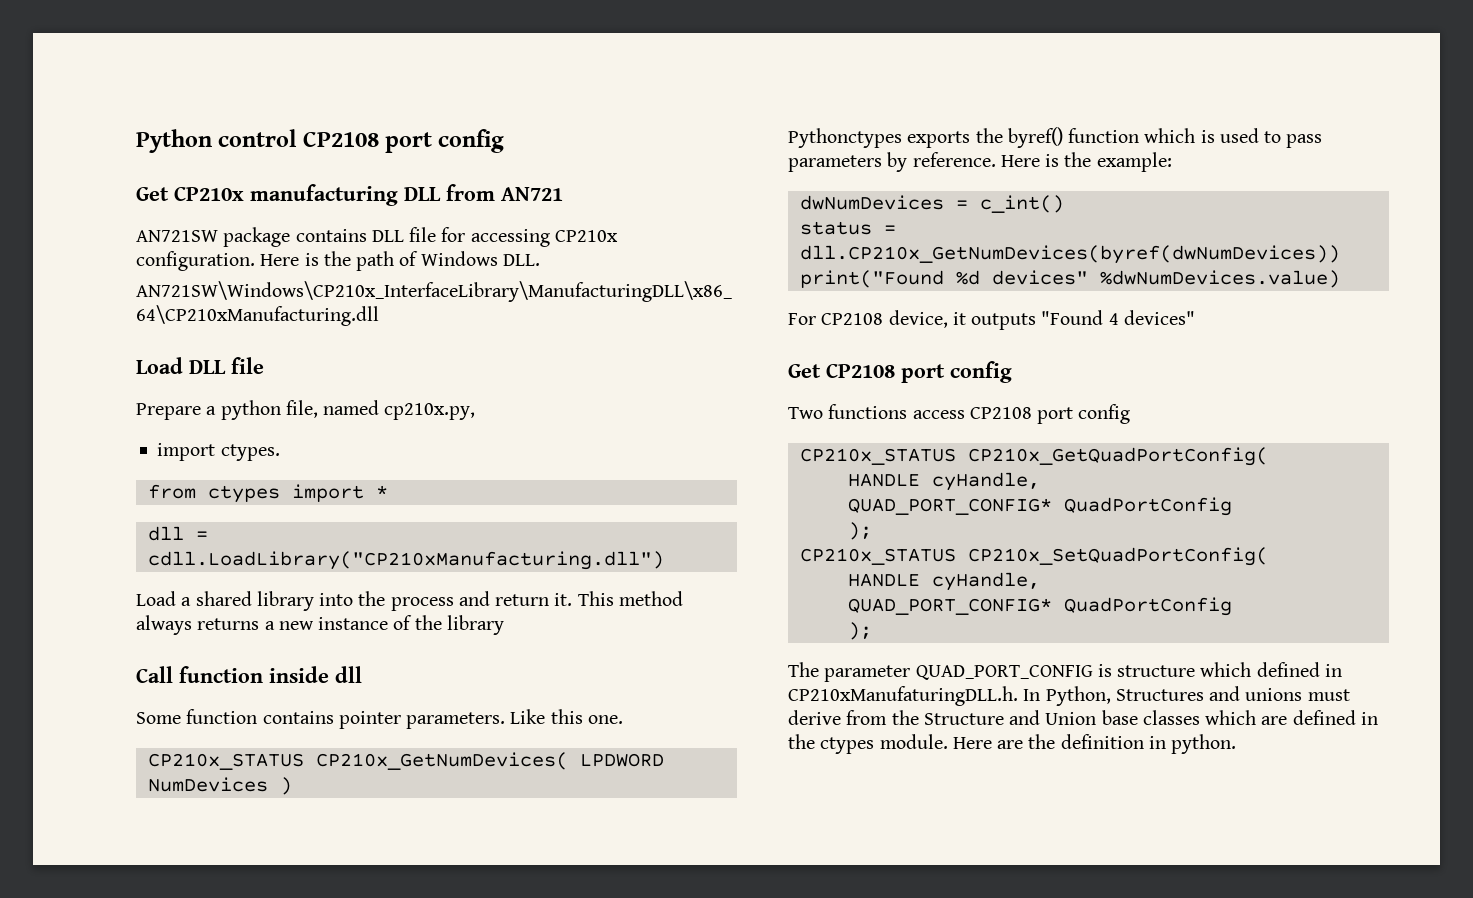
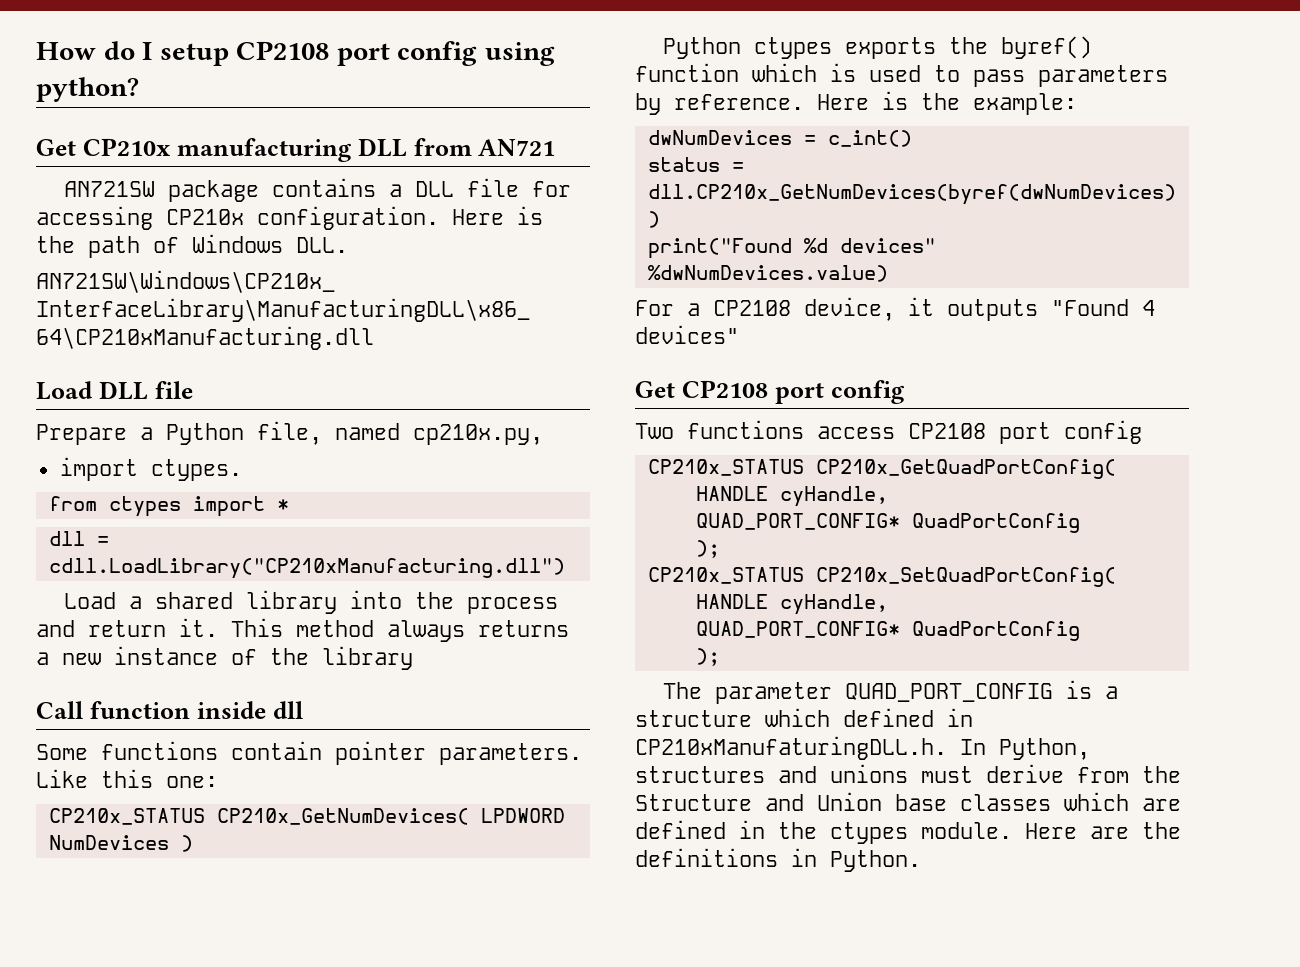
- Python control CP2108 port config
+ How do I setup CP2108 port config using python?
- AN721SW package contains DLL file for accessing CP210x configuration.
+ AN721SW package contains a DLL file for accessing CP210x configuration.
- Prepare a python file, named cp210x.py,
+ Prepare a Python file, named cp210x.py,
- Some function contains pointer parameters.
+ Some functions contain pointer parameters.
- Like this one.
+ Like this one:
- Pythonctypes exports the byref() function which is used to pass parameters by reference.
+ Python ctypes exports the byref() function which is used to pass parameters by reference.
- For CP2108 device, it outputs "Found 4 devices"
+ For a CP2108 device, it outputs "Found 4 devices"
- The parameter QUAD_PORT_CONFIG is structure which defined in CP210xManufaturingDLL.h. In Python, Structures and unions must derive from the Structure and Union base classes which are defined in the ctypes module.
+ The parameter QUAD_PORT_CONFIG is a structure which defined in CP210xManufaturingDLL.h. In Python, structures and unions must derive from the Structure and Union base classes which are defined in the ctypes module.
- Here are the definition in python.
+ Here are the definitions in Python.

